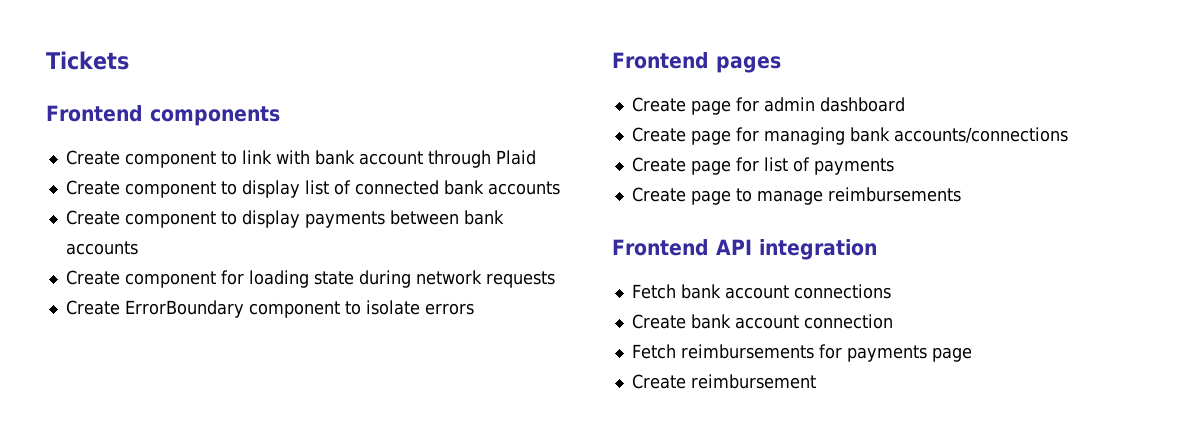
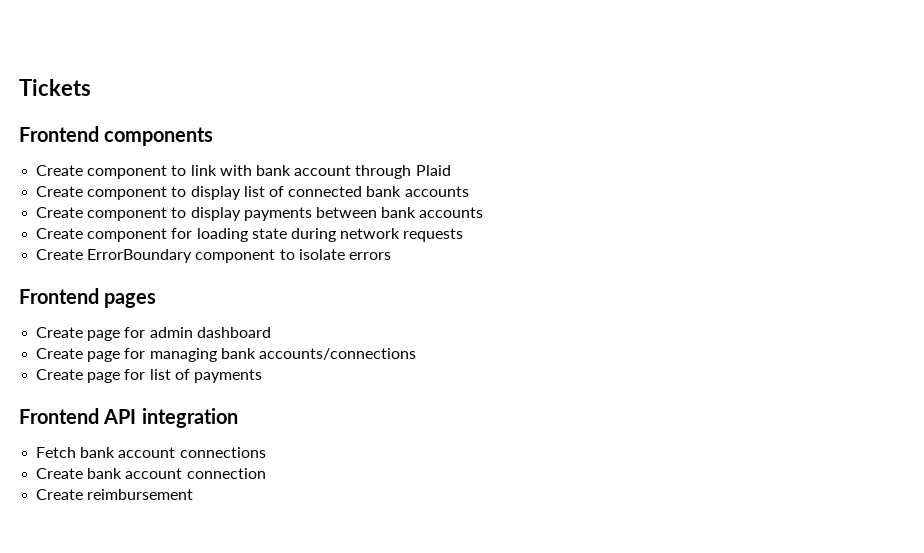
- Create page to manage reimbursements
- Fetch reimbursements for payments page

